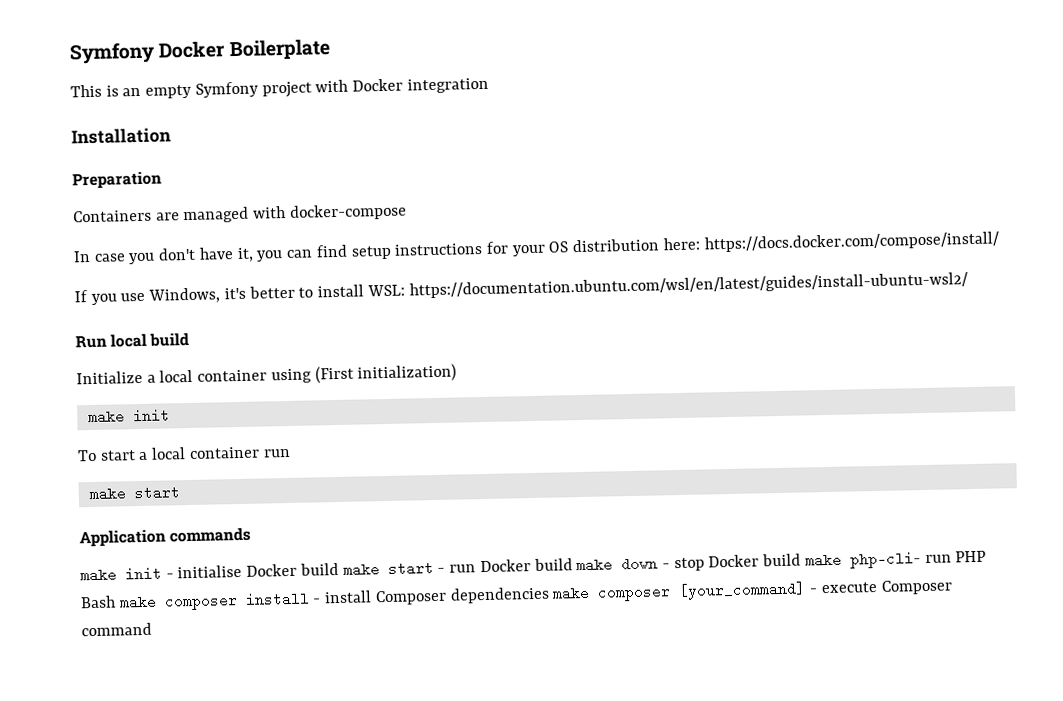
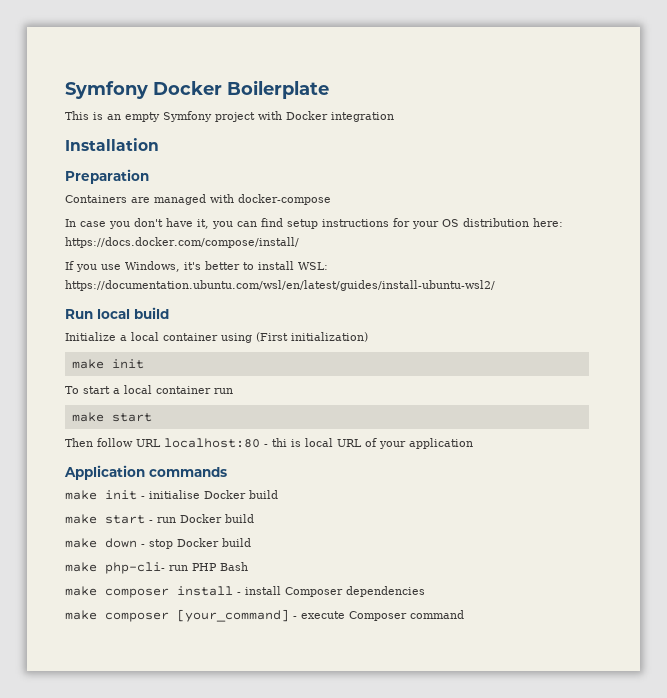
+ Then follow URL localhost:80 - thi is local URL of your application
- make init - initialise Docker build make start - run Docker build make down - stop Docker build make php-cli- run PHP Bash make composer install - install Composer dependencies make composer [your_command] - execute Composer command
+ make init - initialise Docker build
+ make start - run Docker build
+ make down - stop Docker build
+ make php-cli- run PHP Bash
+ make composer install - install Composer dependencies
+ make composer [your_command] - execute Composer command

